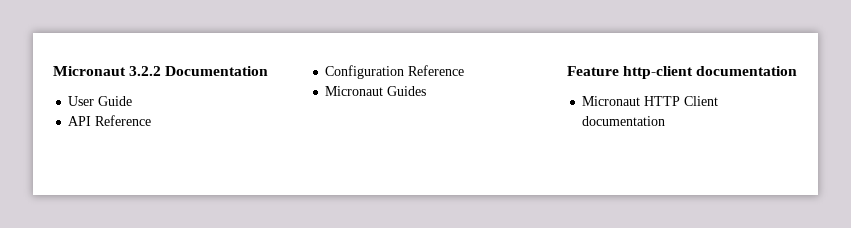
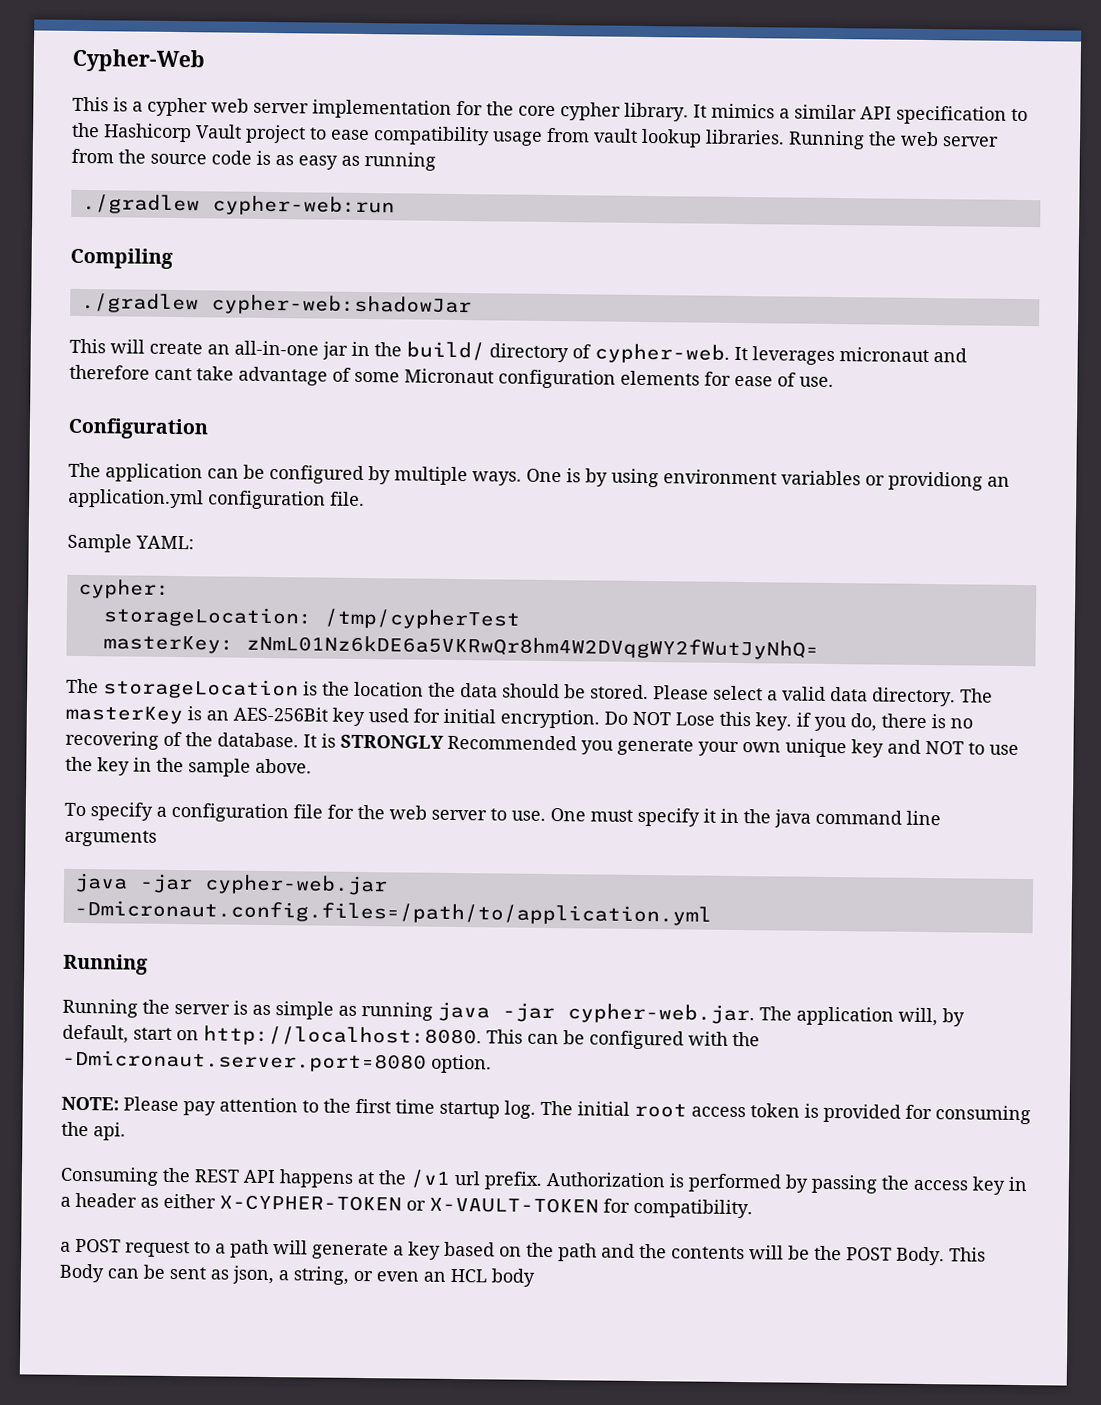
- Micronaut 3.2.2 Documentation
- User Guide
- API Reference
- Configuration Reference
- Micronaut Guides
- Feature http-client documentation
- Micronaut HTTP Client documentation
+ Cypher-Web
+ This is a cypher web server implementation for the core cypher library. It mimics a similar API specification to the Hashicorp Vault project to ease compatibility usage from vault lookup libraries. Running the web server from the source code is as easy as running
+ ./gradlew cypher-web:run
+ Compiling
+ ./gradlew cypher-web:shadowJar
+ This will create an all-in-one jar in the build/ directory of cypher-web. It leverages micronaut and therefore cant take advantage of some Micronaut configuration elements for ease of use.
+ Configuration
+ The application can be configured by multiple ways. One is by using environment variables or providiong an application.yml configuration file.
+ Sample YAML:
+ cypher:
+ storageLocation: /tmp/cypherTest
+ masterKey: zNmL01Nz6kDE6a5VKRwQr8hm4W2DVqgWY2fWutJyNhQ=
+ The storageLocation is the location the data should be stored. Please select a valid data directory. The masterKey is an AES-256Bit key used for initial encryption. Do NOT Lose this key. if you do, there is no recovering of the database. It is STRONGLY Recommended you generate your own unique key and NOT to use the key in the sample above.
+ To specify a configuration file for the web server to use. One must specify it in the java command line arguments
+ java -jar cypher-web.jar -Dmicronaut.config.files=/path/to/application.yml
+ Running
+ Running the server is as simple as running java -jar cypher-web.jar. The application will, by default, start on http://localhost:8080. This can be configured with the -Dmicronaut.server.port=8080 option.
+ NOTE: Please pay attention to the first time startup log. The initial root access token is provided for consuming the api.
+ Consuming the REST API happens at the /v1 url prefix. Authorization is performed by passing the access key in a header as either X-CYPHER-TOKEN or X-VAULT-TOKEN for compatibility.
+ a POST request to a path will generate a key based on the path and the contents will be the POST Body. This Body can be sent as json, a string, or even an HCL body

